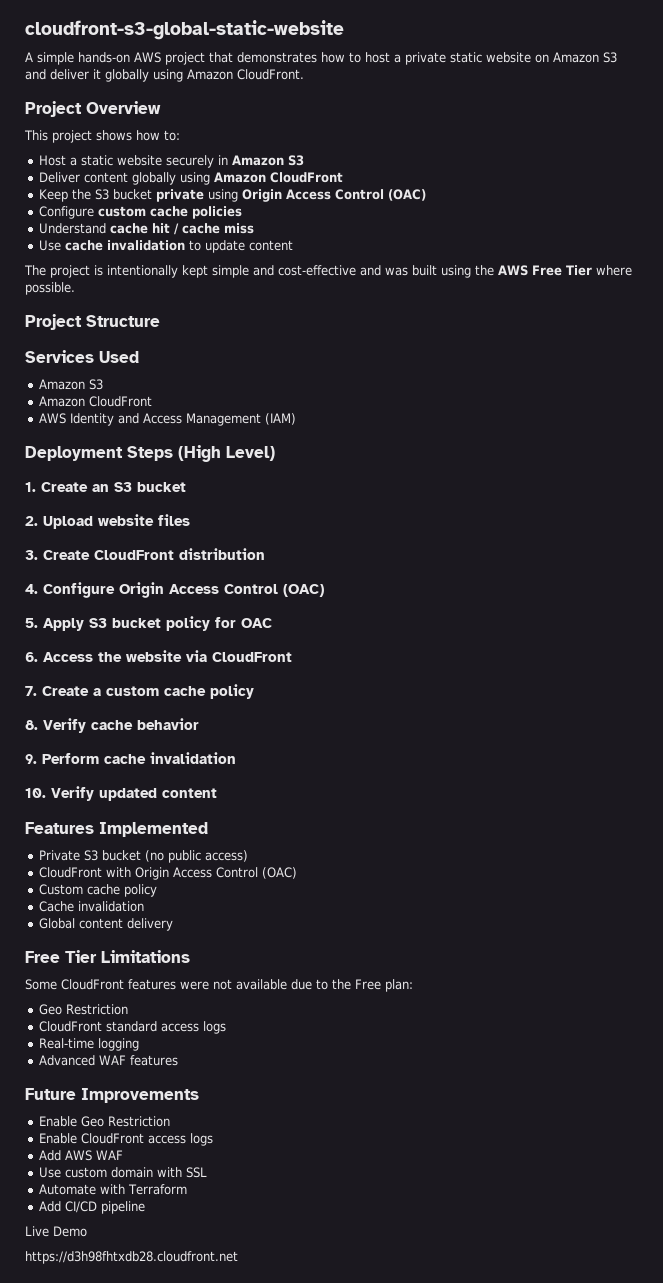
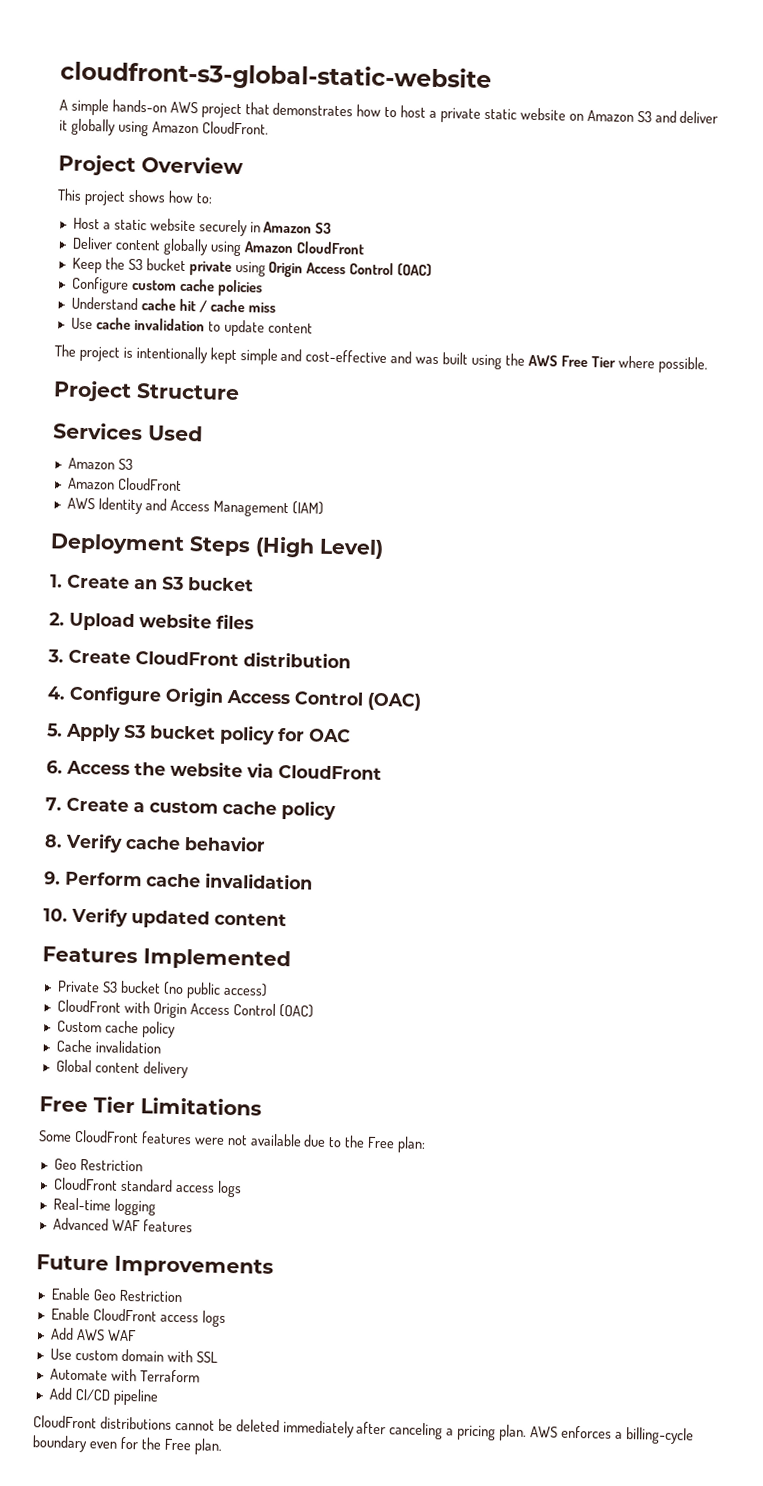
- Live Demo
- https://d3h98fhtxdb28.cloudfront.net
+ CloudFront distributions cannot be deleted immediately after canceling a pricing plan. AWS enforces a billing-cycle boundary even for the Free plan.

